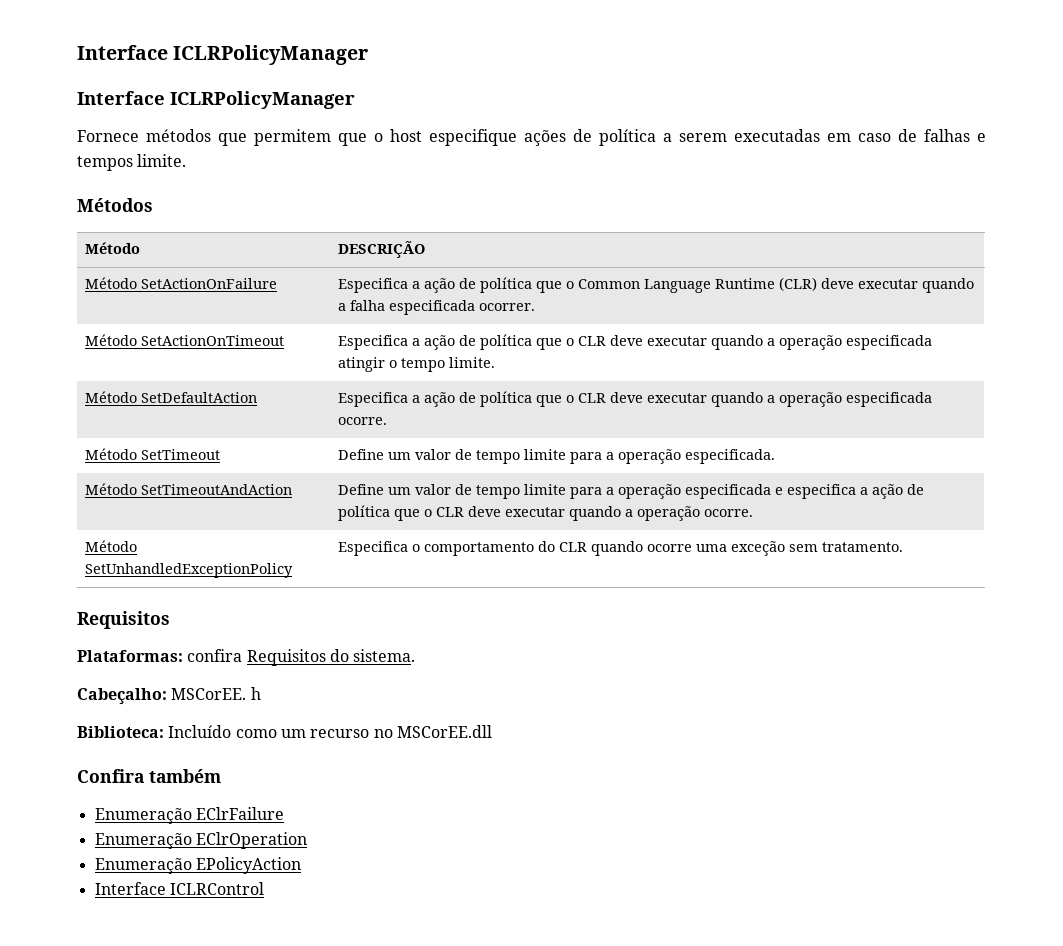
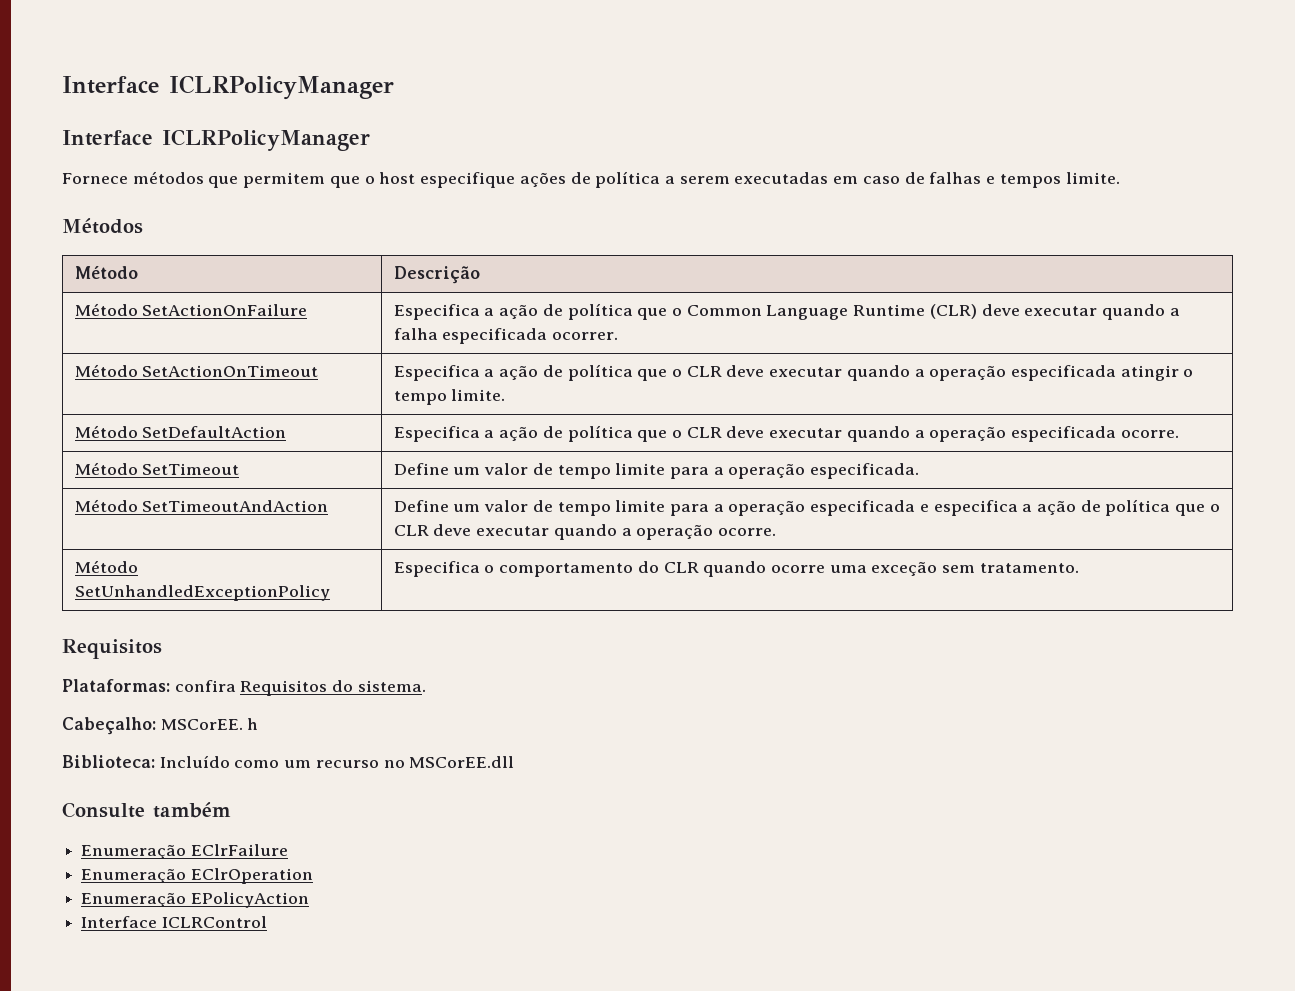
- Método | DESCRIÇÃO
+ Método | Descrição
- Confira também
+ Consulte também

